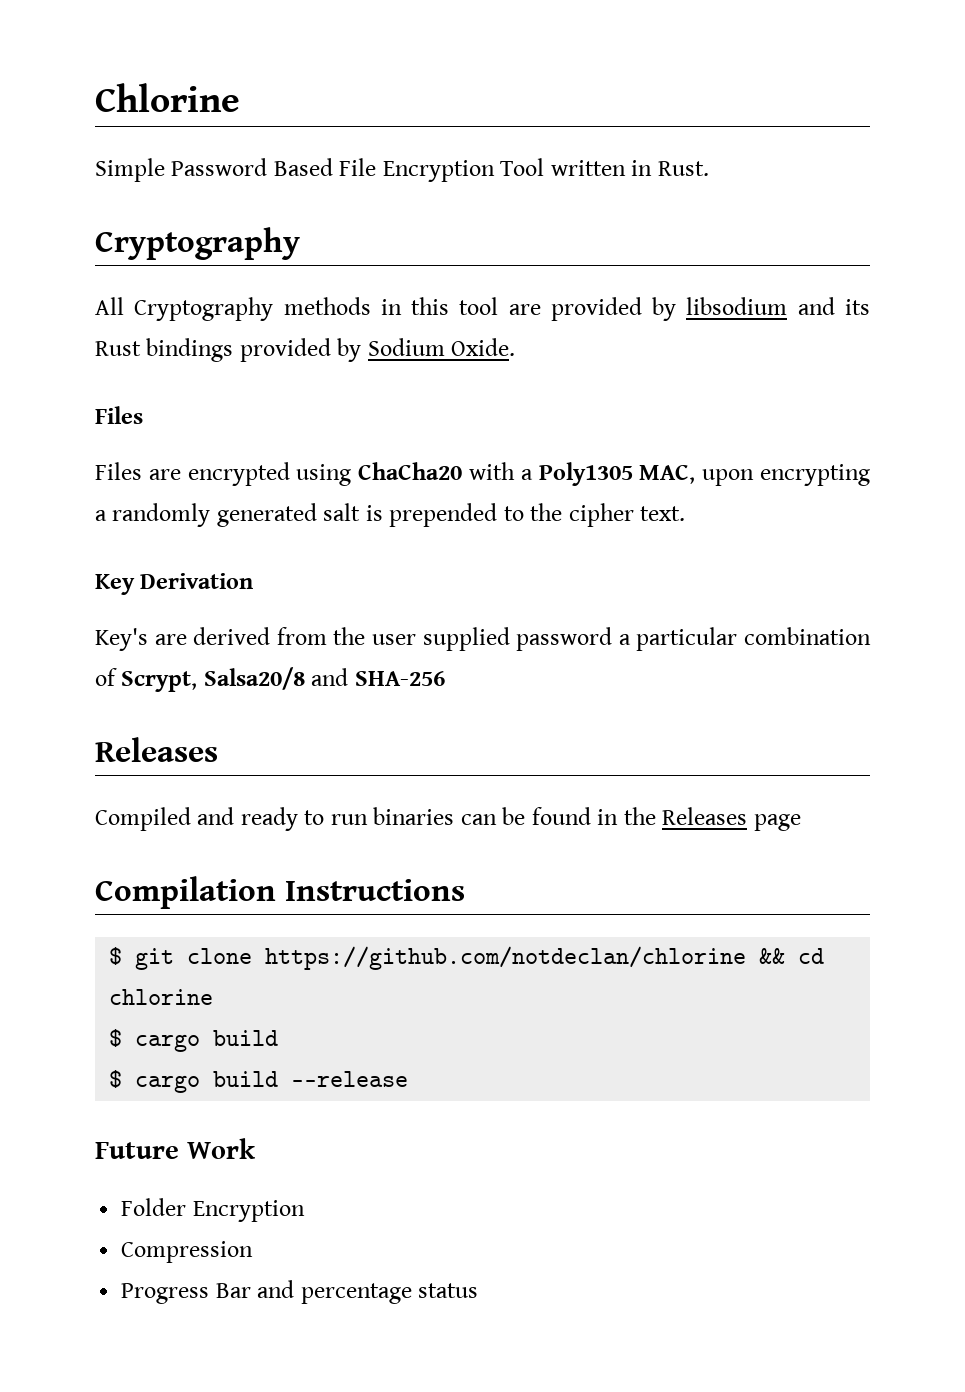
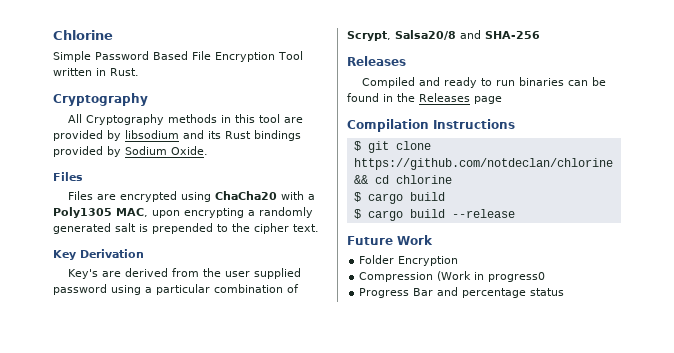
- Key's are derived from the user supplied password a particular combination of Scrypt, Salsa20/8 and SHA-256
+ Key's are derived from the user supplied password using a particular combination of Scrypt, Salsa20/8 and SHA-256
- Compression
+ Compression (Work in progress0

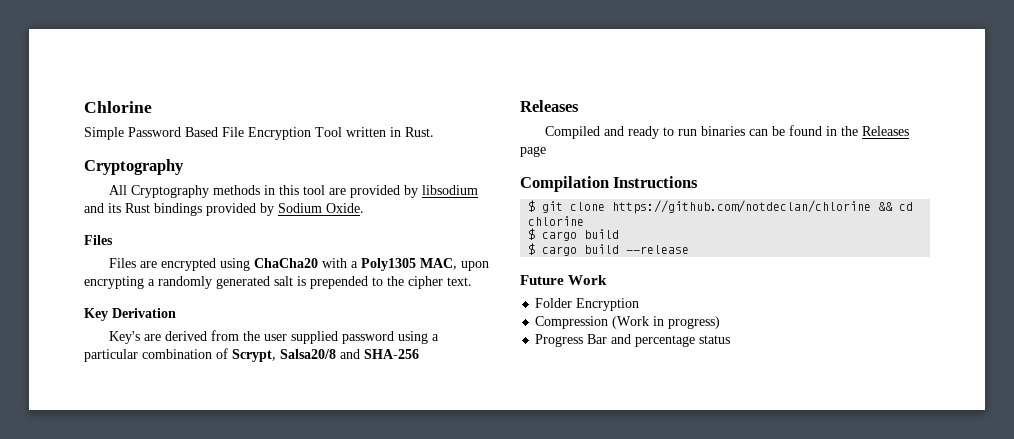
- Compression (Work in progress0
+ Compression (Work in progress)

